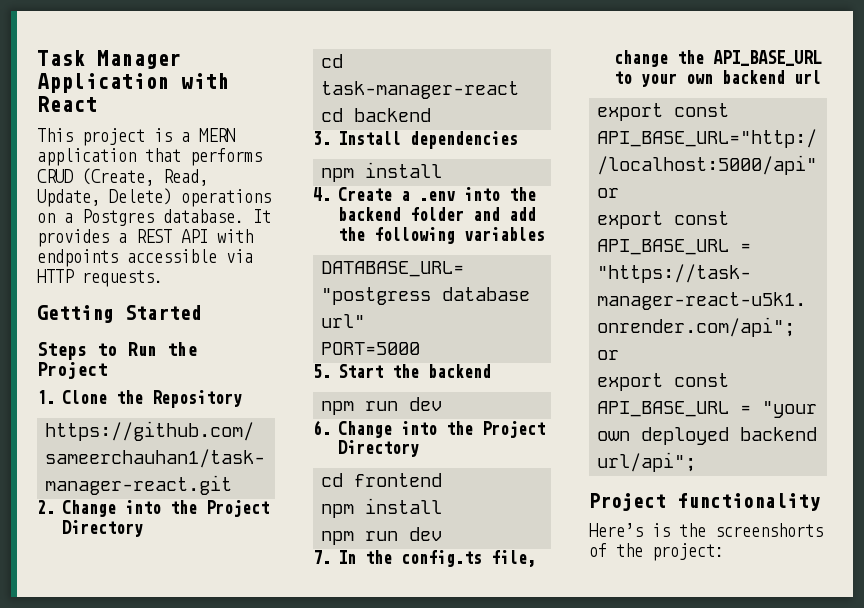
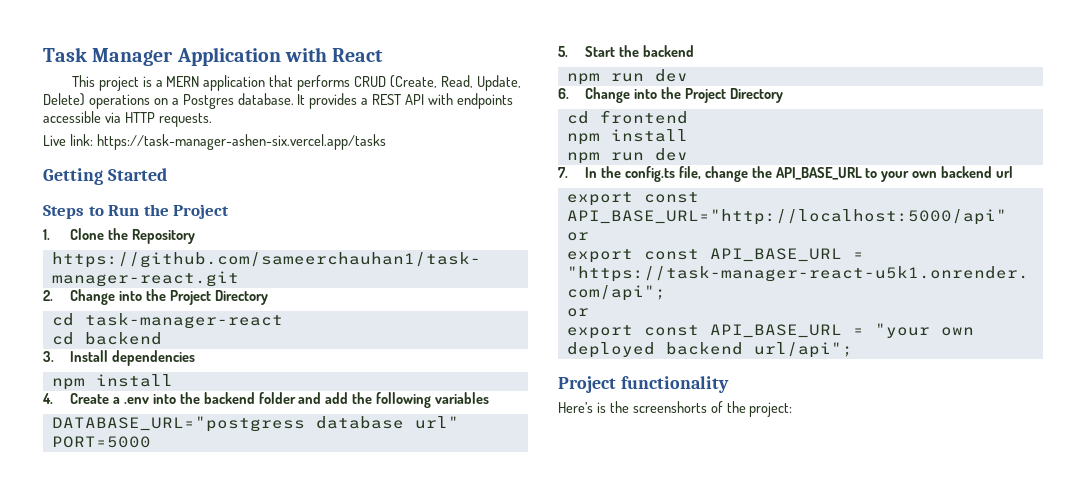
+ Live link: https://task-manager-ashen-six.vercel.app/tasks

